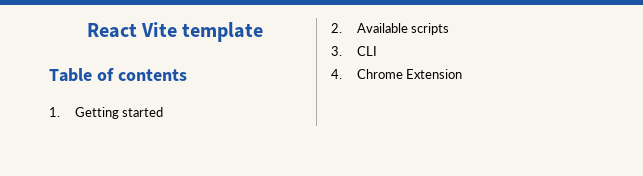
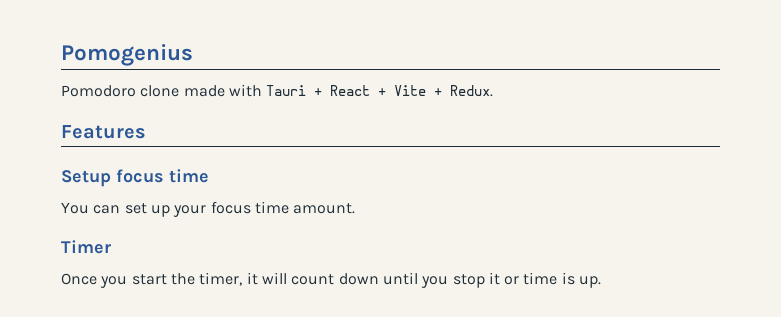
- React Vite template
- Table of contents
- 1. Getting started
- 2. Available scripts
- 3. CLI
- 4. Chrome Extension
+ Pomogenius
+ Pomodoro clone made with Tauri + React + Vite + Redux.
+ Features
+ Setup focus time
+ You can set up your focus time amount.
+ Timer
+ Once you start the timer, it will count down until you stop it or time is up.

